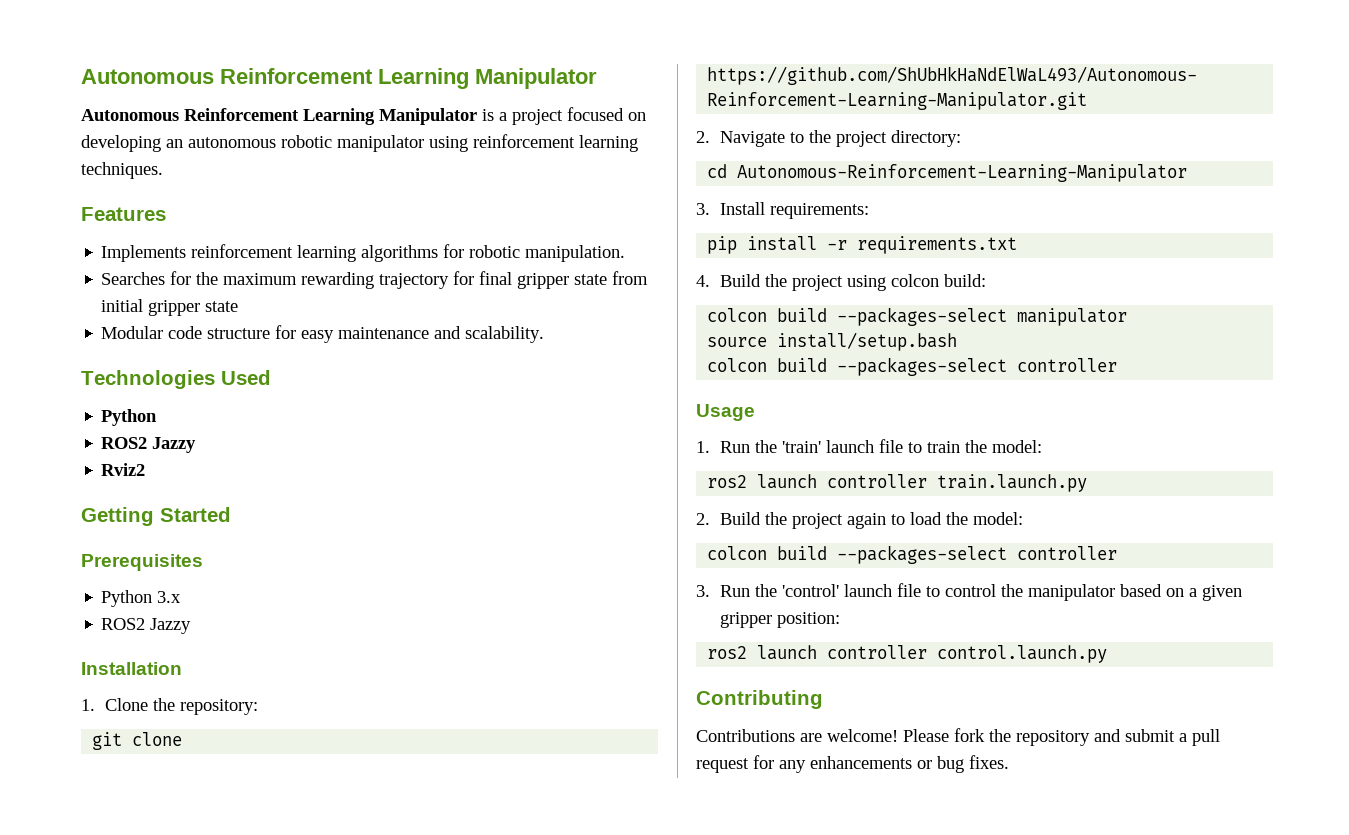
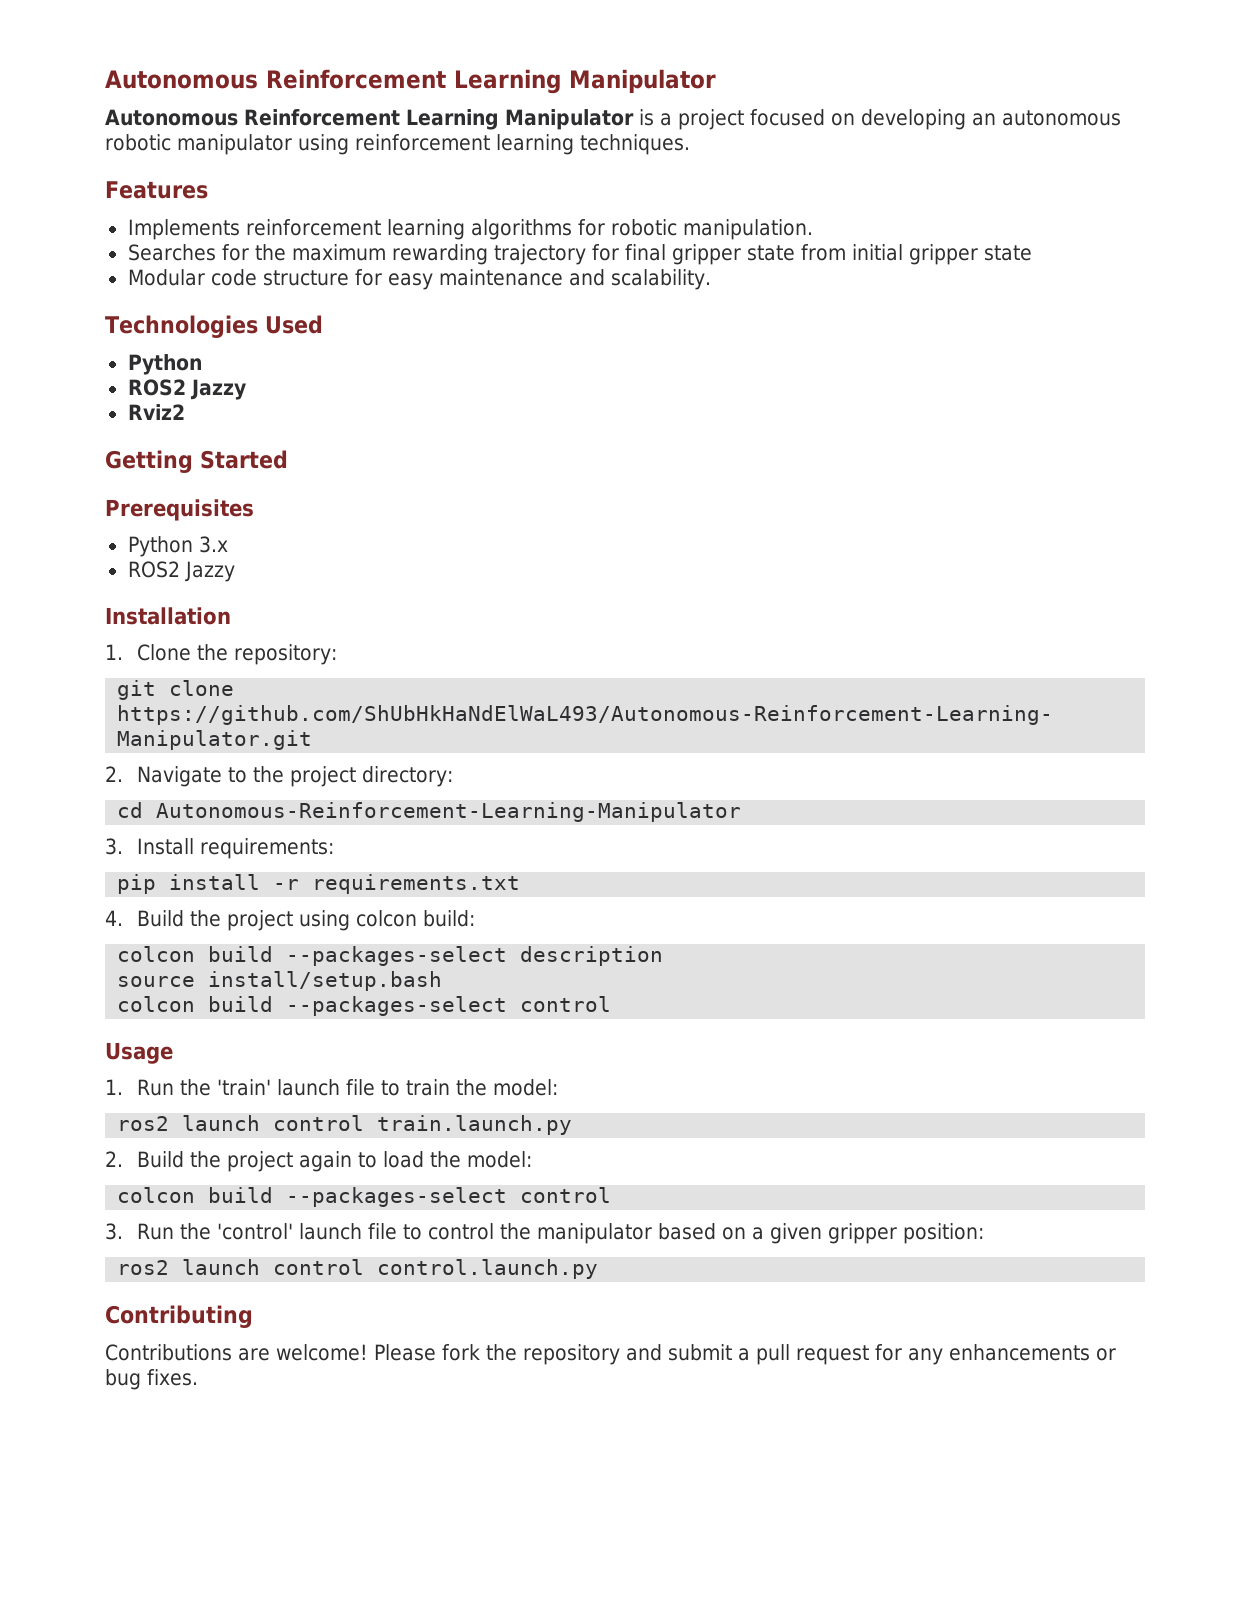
- colcon build --packages-select manipulator
+ colcon build --packages-select description
  source install/setup.bash
- colcon build --packages-select controller
+ colcon build --packages-select control
- ros2 launch controller train.launch.py
+ ros2 launch control train.launch.py
  2. Build the project again to load the model:
- colcon build --packages-select controller
+ colcon build --packages-select control
- ros2 launch controller control.launch.py
+ ros2 launch control control.launch.py

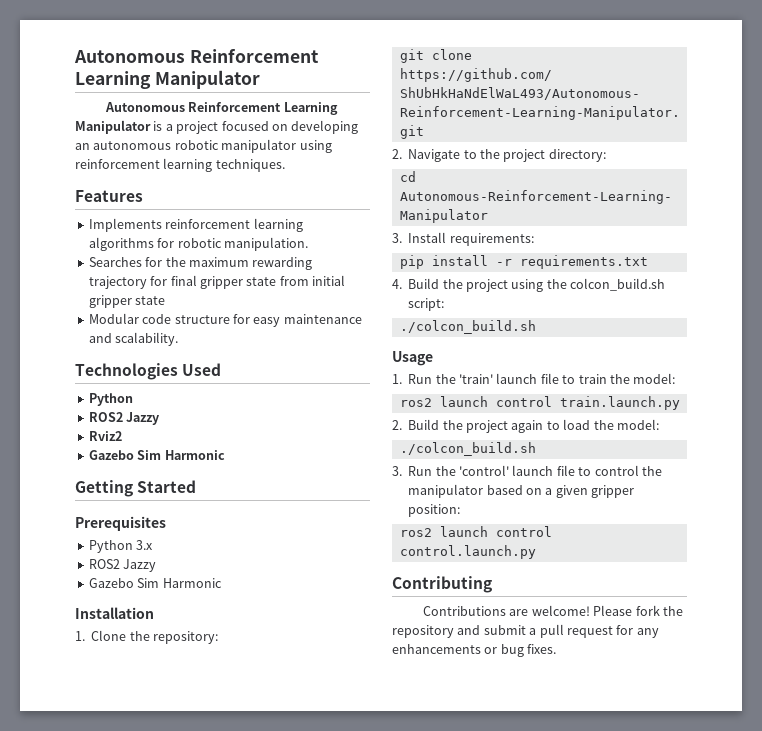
  Rviz2
+ Gazebo Sim Harmonic
  Python 3.x
  ROS2 Jazzy
+ Gazebo Sim Harmonic
- 4. Build the project using colcon build:
- colcon build --packages-select description
- source install/setup.bash
- colcon build --packages-select control
+ 4. Build the project using the colcon_build.sh script:
+ ./colcon_build.sh
  2. Build the project again to load the model:
- colcon build --packages-select control
+ ./colcon_build.sh

